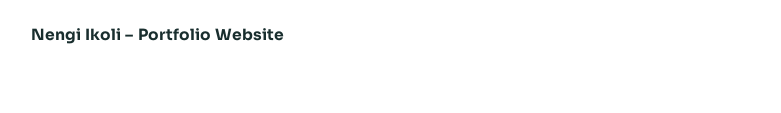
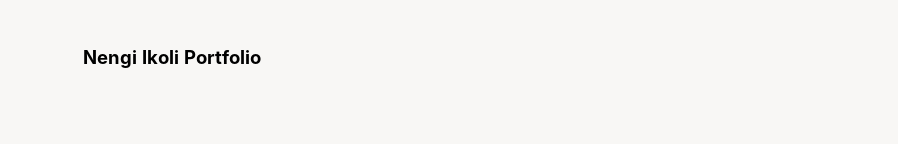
- Nengi Ikoli – Portfolio Website
+ Nengi Ikoli Portfolio

